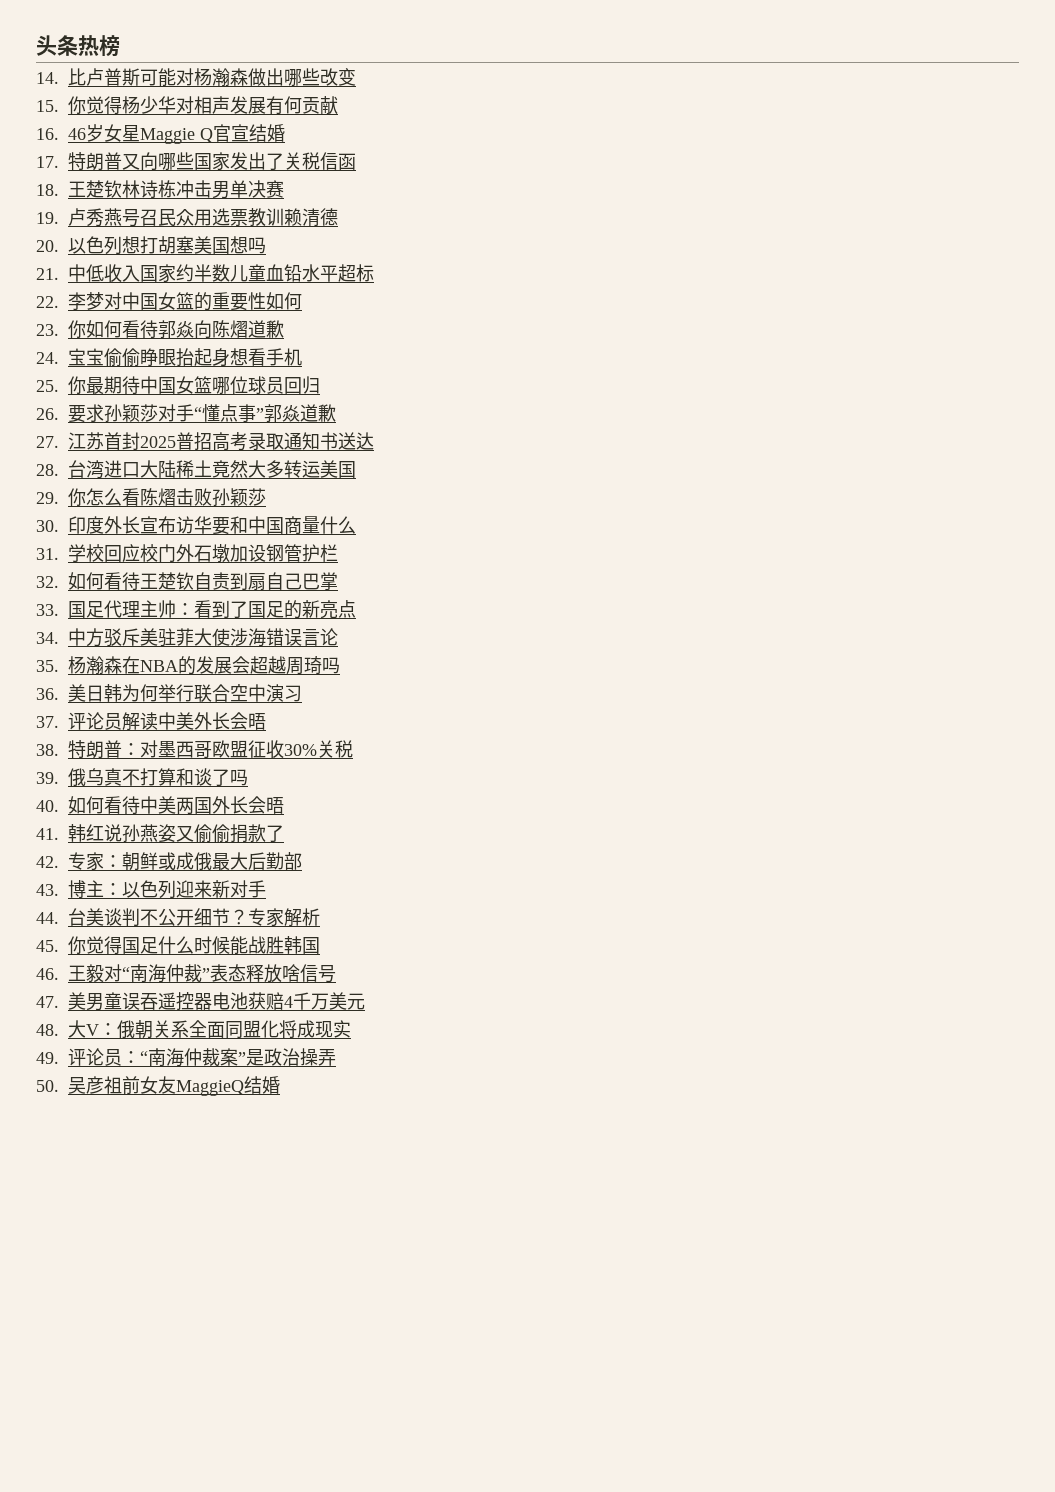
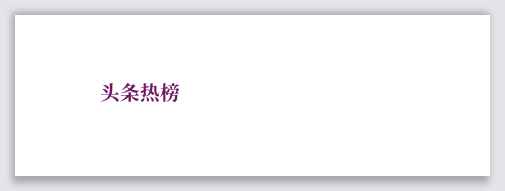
- 14.比卢普斯可能对杨瀚森做出哪些改变
- 15.你觉得杨少华对相声发展有何贡献
- 16. 46岁女星Maggie Q官宣结婚
- 17.特朗普又向哪些国家发出了关税信函
- 18.王楚钦林诗栋冲击男单决赛
- 19.卢秀燕号召民众用选票教训赖清德
- 20.以色列想打胡塞美国想吗
- 21.中低收入国家约半数儿童血铅水平超标
- 22.李梦对中国女篮的重要性如何
- 23.你如何看待郭焱向陈熠道歉
- 24.宝宝偷偷睁眼抬起身想看手机
- 25.你最期待中国女篮哪位球员回归
- 26.要求孙颖莎对手“懂点事”郭焱道歉
- 27.江苏首封2025普招高考录取通知书送达
- 28.台湾进口大陆稀土竟然大多转运美国
- 29.你怎么看陈熠击败孙颖莎
- 30.印度外长宣布访华要和中国商量什么
- 31.学校回应校门外石墩加设钢管护栏
- 32.如何看待王楚钦自责到扇自己巴掌
- 33.国足代理主帅：看到了国足的新亮点
- 34.中方驳斥美驻菲大使涉海错误言论
- 35.杨瀚森在NBA的发展会超越周琦吗
- 36.美日韩为何举行联合空中演习
- 37.评论员解读中美外长会晤
- 38.特朗普：对墨西哥欧盟征收30%关税
- 39.俄乌真不打算和谈了吗
- 40.如何看待中美两国外长会晤
- 41.韩红说孙燕姿又偷偷捐款了
- 42.专家：朝鲜或成俄最大后勤部
- 43.博主：以色列迎来新对手
- 44.台美谈判不公开细节？专家解析
- 45.你觉得国足什么时候能战胜韩国
- 46.王毅对“南海仲裁”表态释放啥信号
- 47.美男童误吞遥控器电池获赔4千万美元
- 48.大V：俄朝关系全面同盟化将成现实
- 49.评论员：“南海仲裁案”是政治操弄
- 50.吴彦祖前女友MaggieQ结婚

